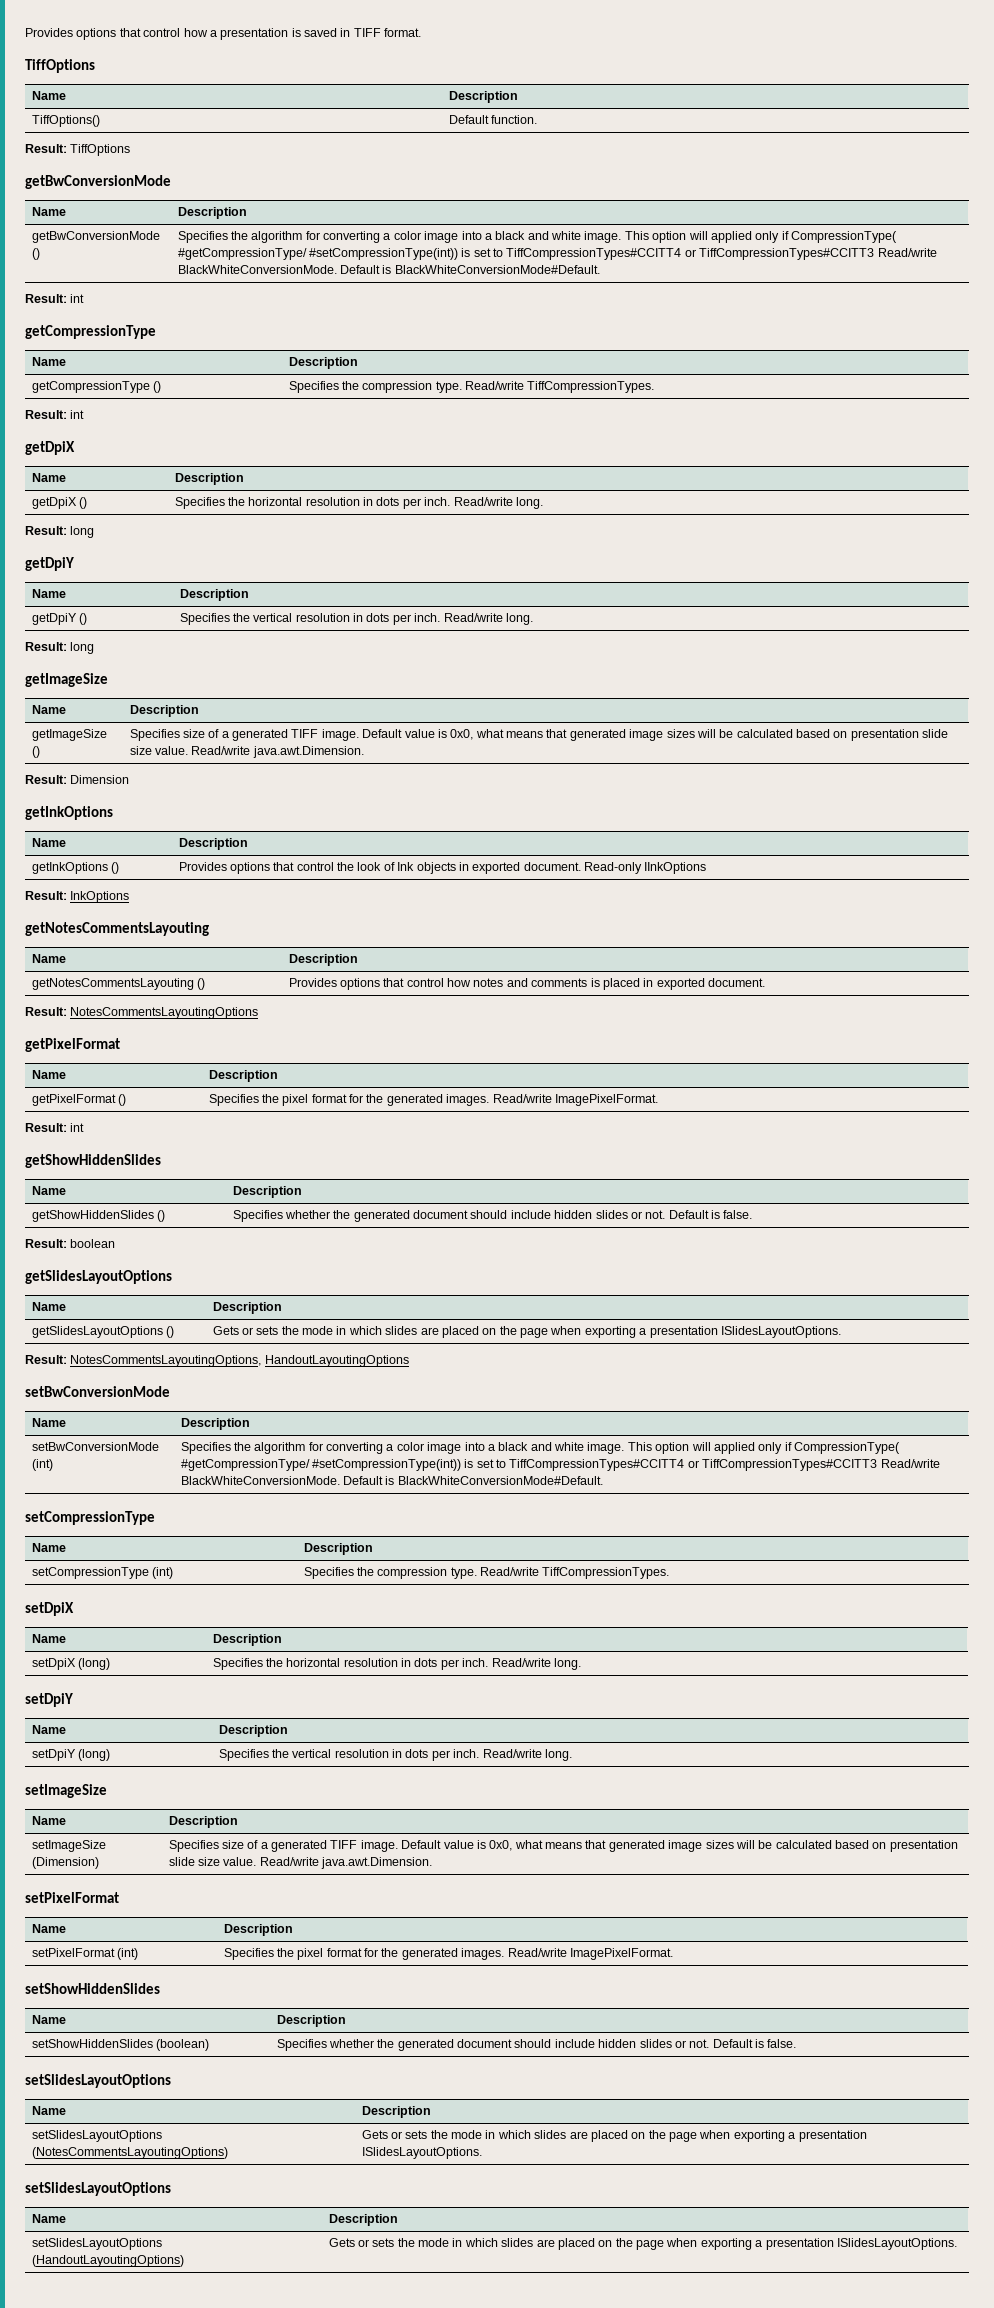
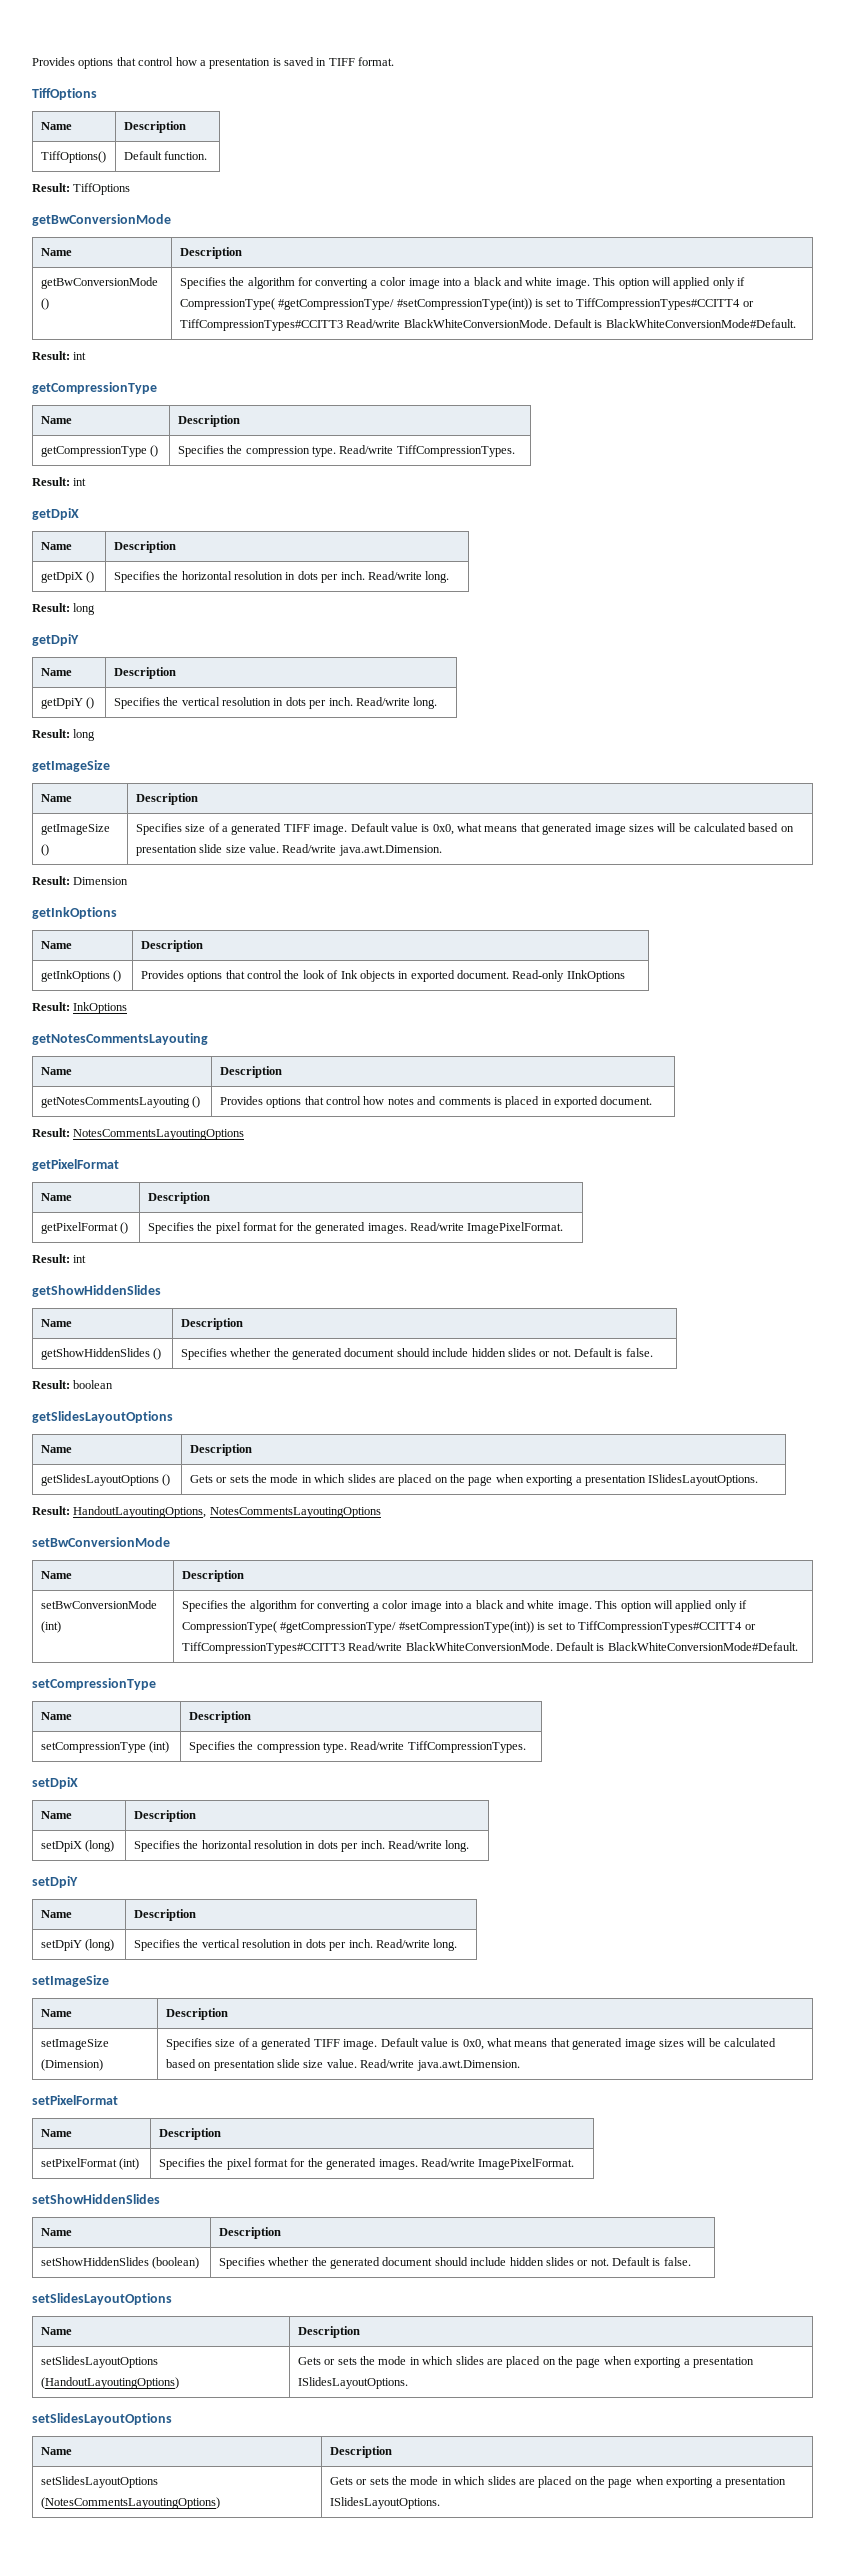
- Result: NotesCommentsLayoutingOptions, HandoutLayoutingOptions
+ Result: HandoutLayoutingOptions, NotesCommentsLayoutingOptions
- setSlidesLayoutOptions (NotesCommentsLayoutingOptions) | Gets or sets the mode in which slides are placed on the page when exporting a presentation ISlidesLayoutOptions.
+ setSlidesLayoutOptions (HandoutLayoutingOptions) | Gets or sets the mode in which slides are placed on the page when exporting a presentation ISlidesLayoutOptions.
- setSlidesLayoutOptions (HandoutLayoutingOptions) | Gets or sets the mode in which slides are placed on the page when exporting a presentation ISlidesLayoutOptions.
+ setSlidesLayoutOptions (NotesCommentsLayoutingOptions) | Gets or sets the mode in which slides are placed on the page when exporting a presentation ISlidesLayoutOptions.

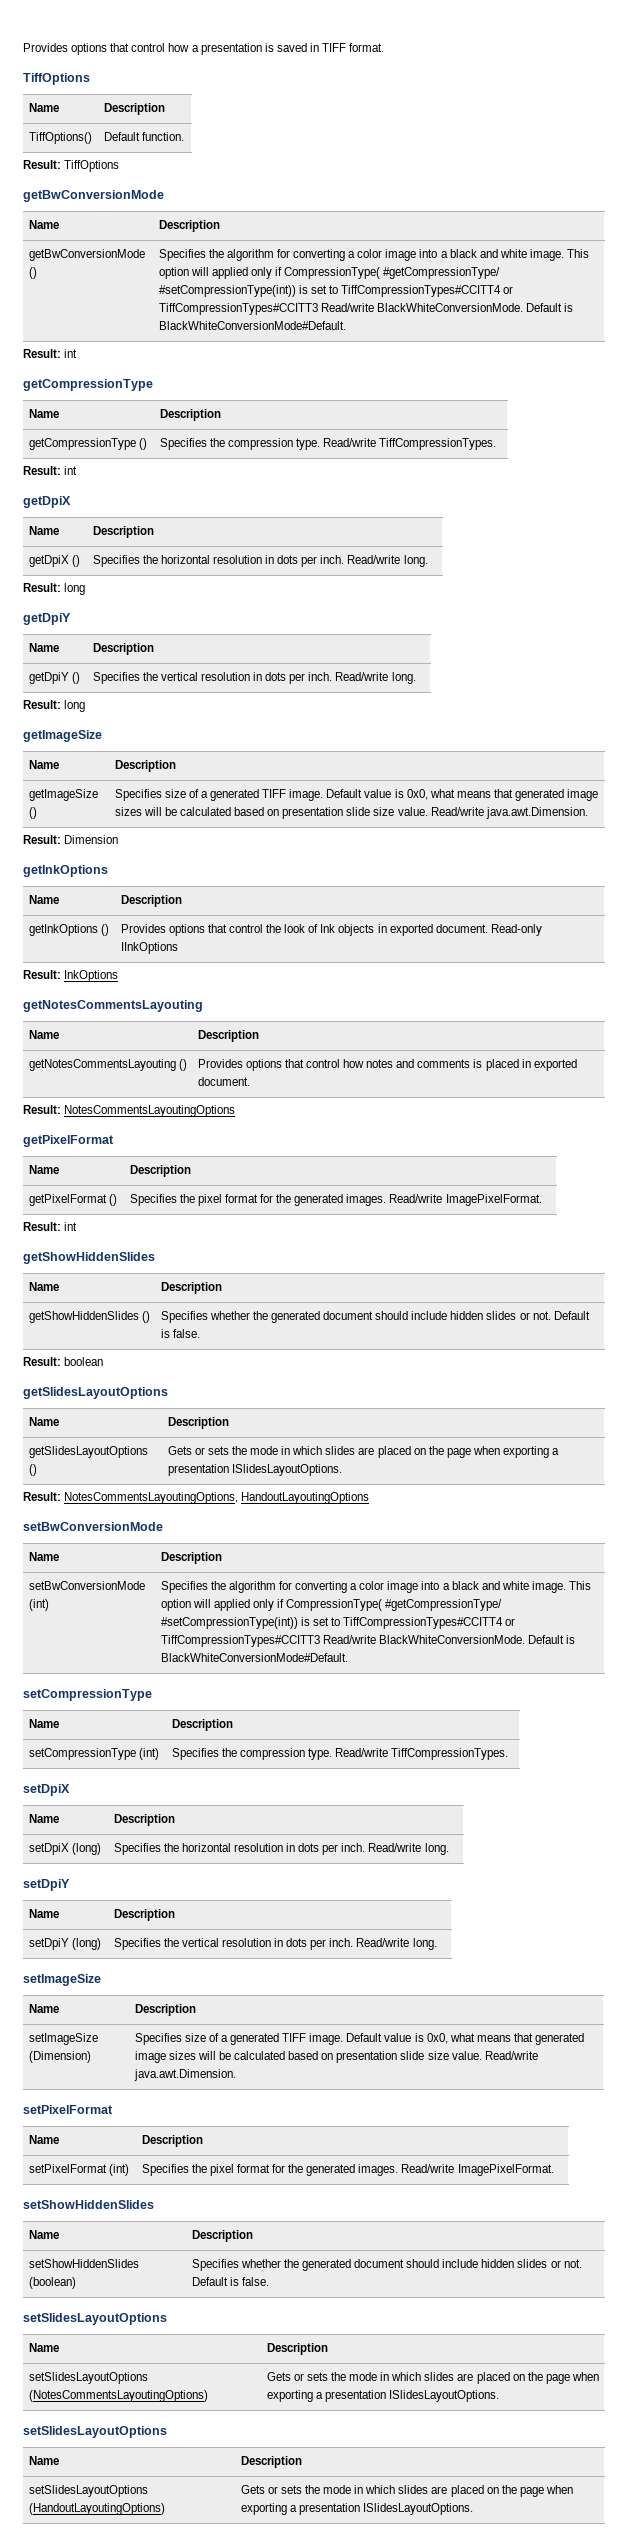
- Result: HandoutLayoutingOptions, NotesCommentsLayoutingOptions
+ Result: NotesCommentsLayoutingOptions, HandoutLayoutingOptions
- setSlidesLayoutOptions (HandoutLayoutingOptions) | Gets or sets the mode in which slides are placed on the page when exporting a presentation ISlidesLayoutOptions.
+ setSlidesLayoutOptions (NotesCommentsLayoutingOptions) | Gets or sets the mode in which slides are placed on the page when exporting a presentation ISlidesLayoutOptions.
- setSlidesLayoutOptions (NotesCommentsLayoutingOptions) | Gets or sets the mode in which slides are placed on the page when exporting a presentation ISlidesLayoutOptions.
+ setSlidesLayoutOptions (HandoutLayoutingOptions) | Gets or sets the mode in which slides are placed on the page when exporting a presentation ISlidesLayoutOptions.

